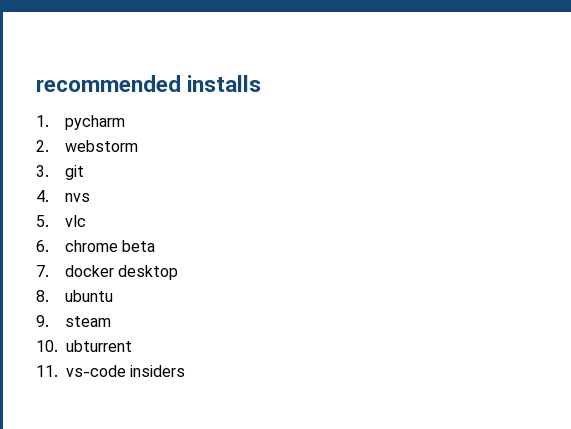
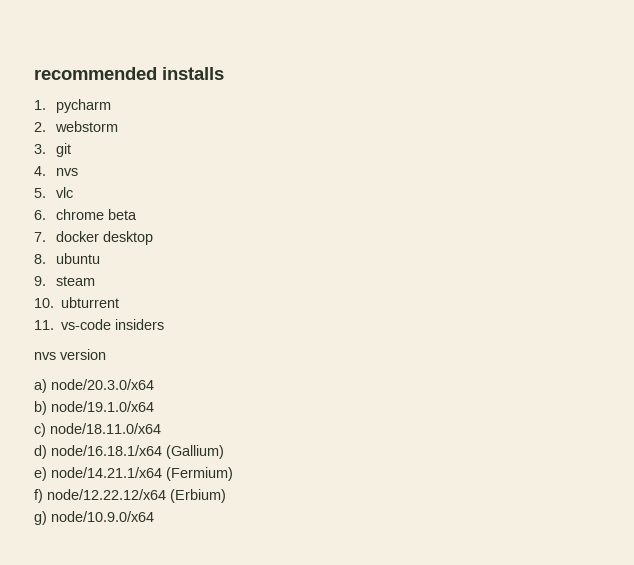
+ nvs version
+ a) node/20.3.0/x64
+ b) node/19.1.0/x64
+ c) node/18.11.0/x64
+ d) node/16.18.1/x64 (Gallium)
+ e) node/14.21.1/x64 (Fermium)
+ f) node/12.22.12/x64 (Erbium)
+ g) node/10.9.0/x64

